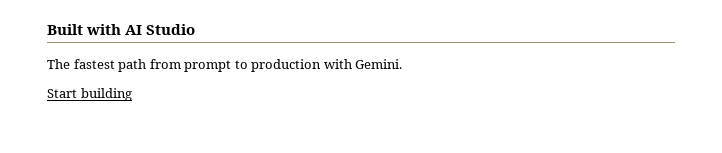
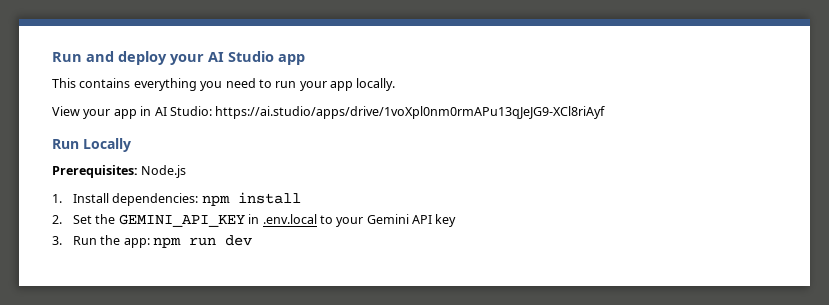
- Built with AI Studio
- The fastest path from prompt to production with Gemini.
- Start building
+ Run and deploy your AI Studio app
+ This contains everything you need to run your app locally.
+ View your app in AI Studio: https://ai.studio/apps/drive/1voXpl0nm0rmAPu13qJeJG9-XCl8riAyf
+ Run Locally
+ Prerequisites: Node.js
+ 1. Install dependencies: npm install
+ 2. Set the GEMINI_API_KEY in .env.local to your Gemini API key
+ 3. Run the app: npm run dev

